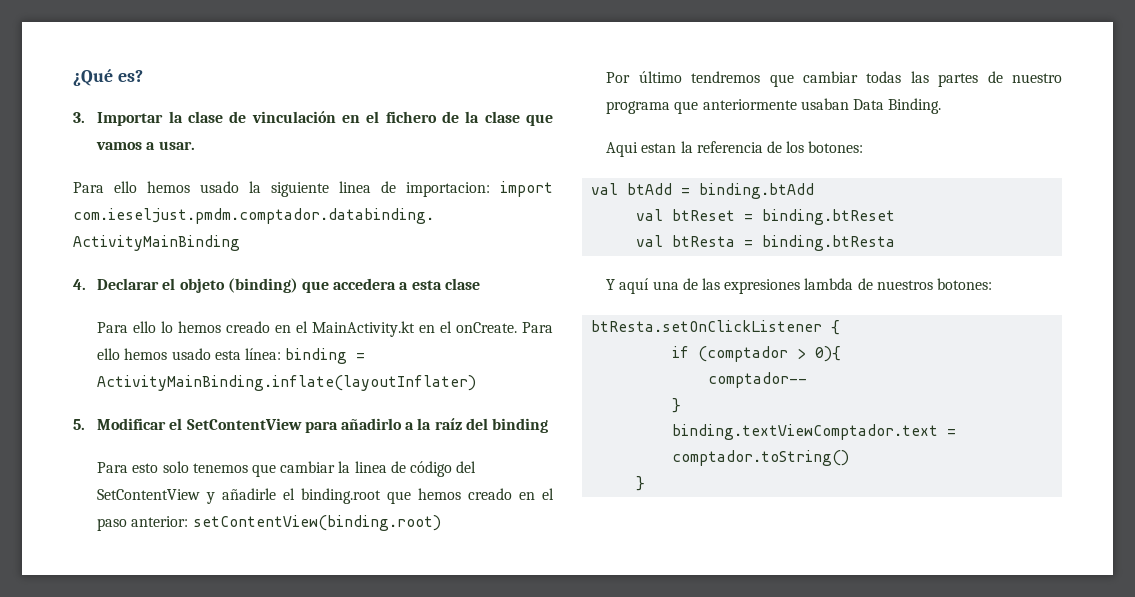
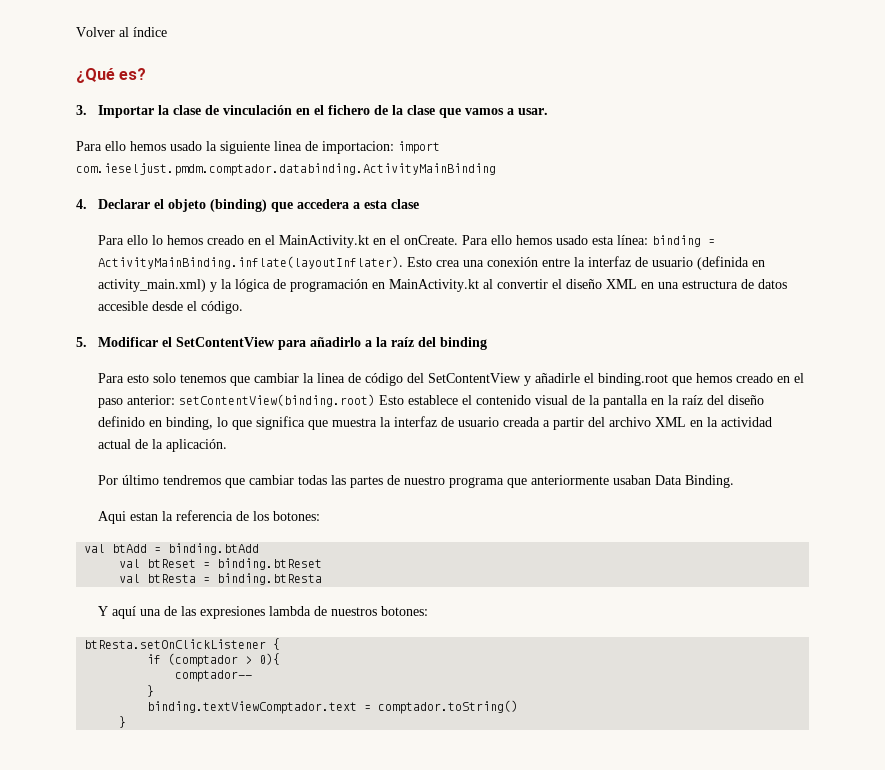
+ Volver al índice
- Para ello hemos usado esta línea: binding = ActivityMainBinding.inflate(layoutInflater)
+ Para ello hemos usado esta línea: binding = ActivityMainBinding.inflate(layoutInflater). Esto crea una conexión entre la interfaz de usuario (definida en activity_main.xml) y la lógica de programación en MainActivity.kt al convertir el diseño XML en una estructura de datos accesible desde el código.
- Para esto solo tenemos que cambiar la linea de código del SetContentView y añadirle el binding.root que hemos creado en el paso anterior: setContentView(binding.root)
+ Para esto solo tenemos que cambiar la linea de código del SetContentView y añadirle el binding.root que hemos creado en el paso anterior: setContentView(binding.root) Esto establece el contenido visual de la pantalla en la raíz del diseño definido en binding, lo que significa que muestra la interfaz de usuario creada a partir del archivo XML en la actividad actual de la aplicación.

